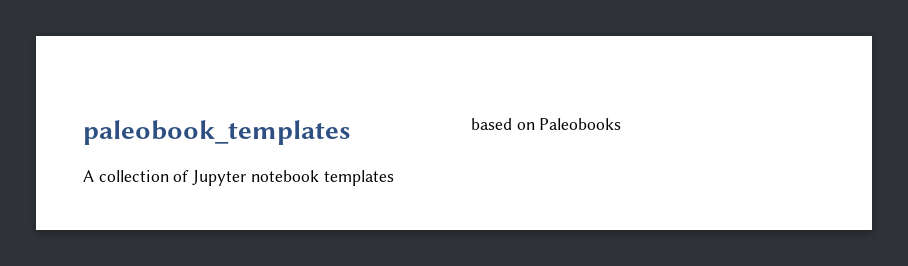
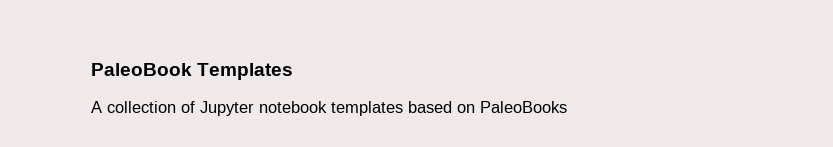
- paleobook_templates
+ PaleoBook Templates
- A collection of Jupyter notebook templates based on Paleobooks
+ A collection of Jupyter notebook templates based on PaleoBooks

